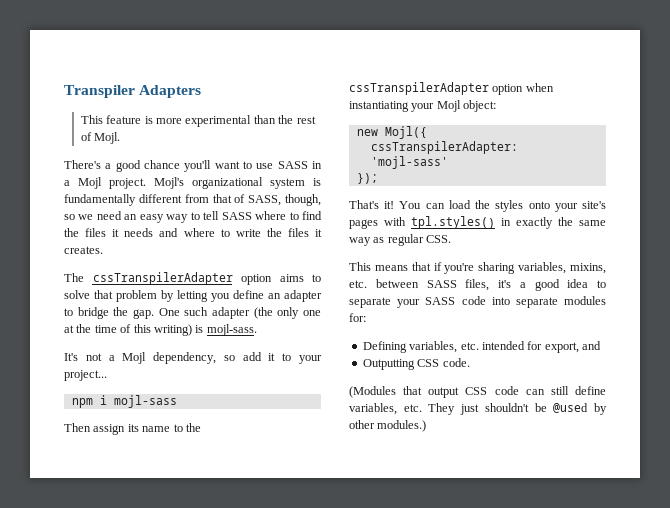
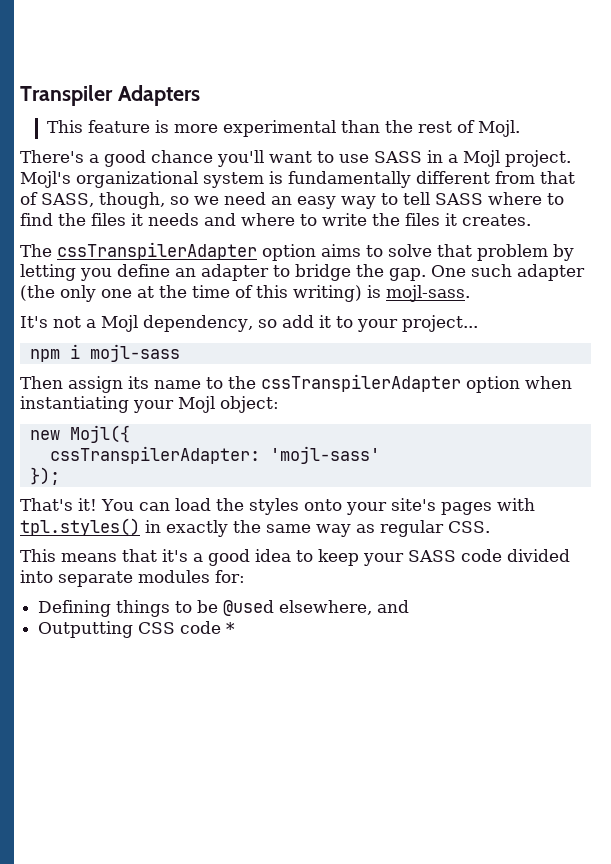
- This means that if you're sharing variables, mixins, etc. between SASS files, it's a good idea to separate your SASS code into separate modules for:
+ This means that it's a good idea to keep your SASS code divided into separate modules for:
- Defining variables, etc. intended for export, and
- Outputting CSS code.
- (Modules that output CSS code can still define variables, etc. They just shouldn't be @used by other modules.)
+ Defining things to be @used elsewhere, and
+ Outputting CSS code *

